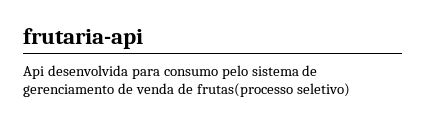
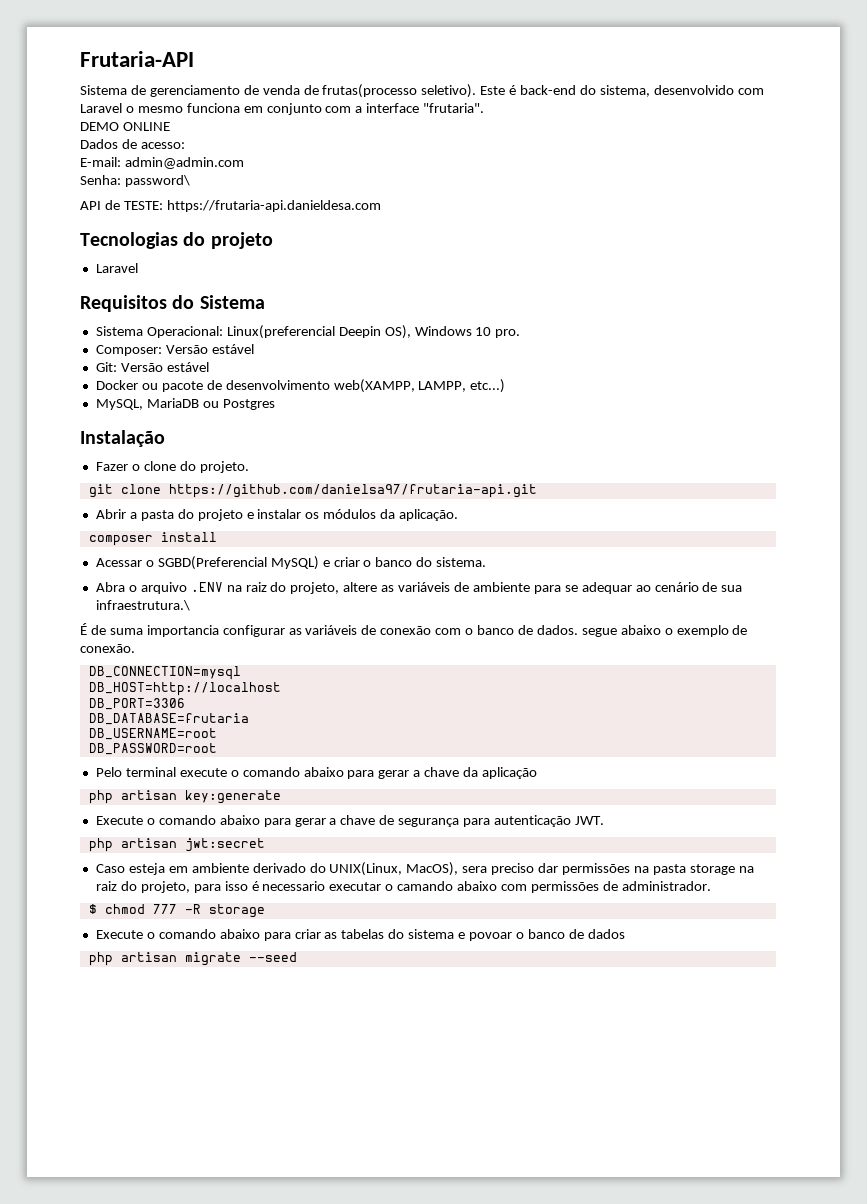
- frutaria-api
- Api desenvolvida para consumo pelo sistema de gerenciamento de venda de frutas(processo seletivo)
+ Frutaria-API
+ Sistema de gerenciamento de venda de frutas(processo seletivo). Este é back-end do sistema, desenvolvido com Laravel o mesmo funciona em conjunto com a interface "frutaria".
+ DEMO ONLINE
+ Dados de acesso:
+ E-mail: admin@admin.com
+ Senha: password\
+ API de TESTE: https://frutaria-api.danieldesa.com
+ Tecnologias do projeto
+ Laravel
+ Requisitos do Sistema
+ Sistema Operacional: Linux(preferencial Deepin OS), Windows 10 pro.
+ Composer: Versão estável
+ Git: Versão estável
+ Docker ou pacote de desenvolvimento web(XAMPP, LAMPP, etc...)
+ MySQL, MariaDB ou Postgres
+ Instalação
+ Fazer o clone do projeto.
+ git clone https://github.com/danielsa97/frutaria-api.git
+ Abrir a pasta do projeto e instalar os módulos da aplicação.
+ composer install
+ Acessar o SGBD(Preferencial MySQL) e criar o banco do sistema.
+ Abra o arquivo .ENV na raiz do projeto, altere as variáveis de ambiente para se adequar ao cenário de sua infraestrutura.\
+ É de suma importancia configurar as variáveis de conexão com o banco de dados. segue abaixo o exemplo de conexão.
+ DB_CONNECTION=mysql
+ DB_HOST=http://localhost
+ DB_PORT=3306
+ DB_DATABASE=frutaria
+ DB_USERNAME=root
+ DB_PASSWORD=root
+ Pelo terminal execute o comando abaixo para gerar a chave da aplicação
+ php artisan key:generate
+ Execute o comando abaixo para gerar a chave de segurança para autenticação JWT.
+ php artisan jwt:secret
+ Caso esteja em ambiente derivado do UNIX(Linux, MacOS), sera preciso dar permissões na pasta storage na raiz do projeto, para isso é necessario executar o camando abaixo com permissões de administrador.
+ $ chmod 777 -R storage
+ Execute o comando abaixo para criar as tabelas do sistema e povoar o banco de dados
+ php artisan migrate --seed

